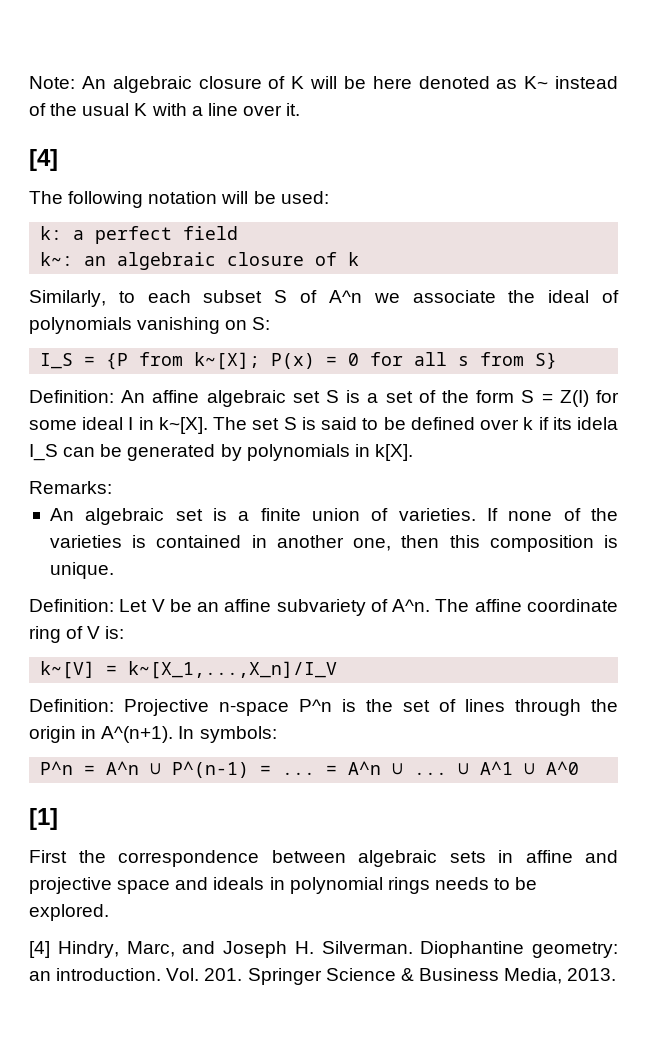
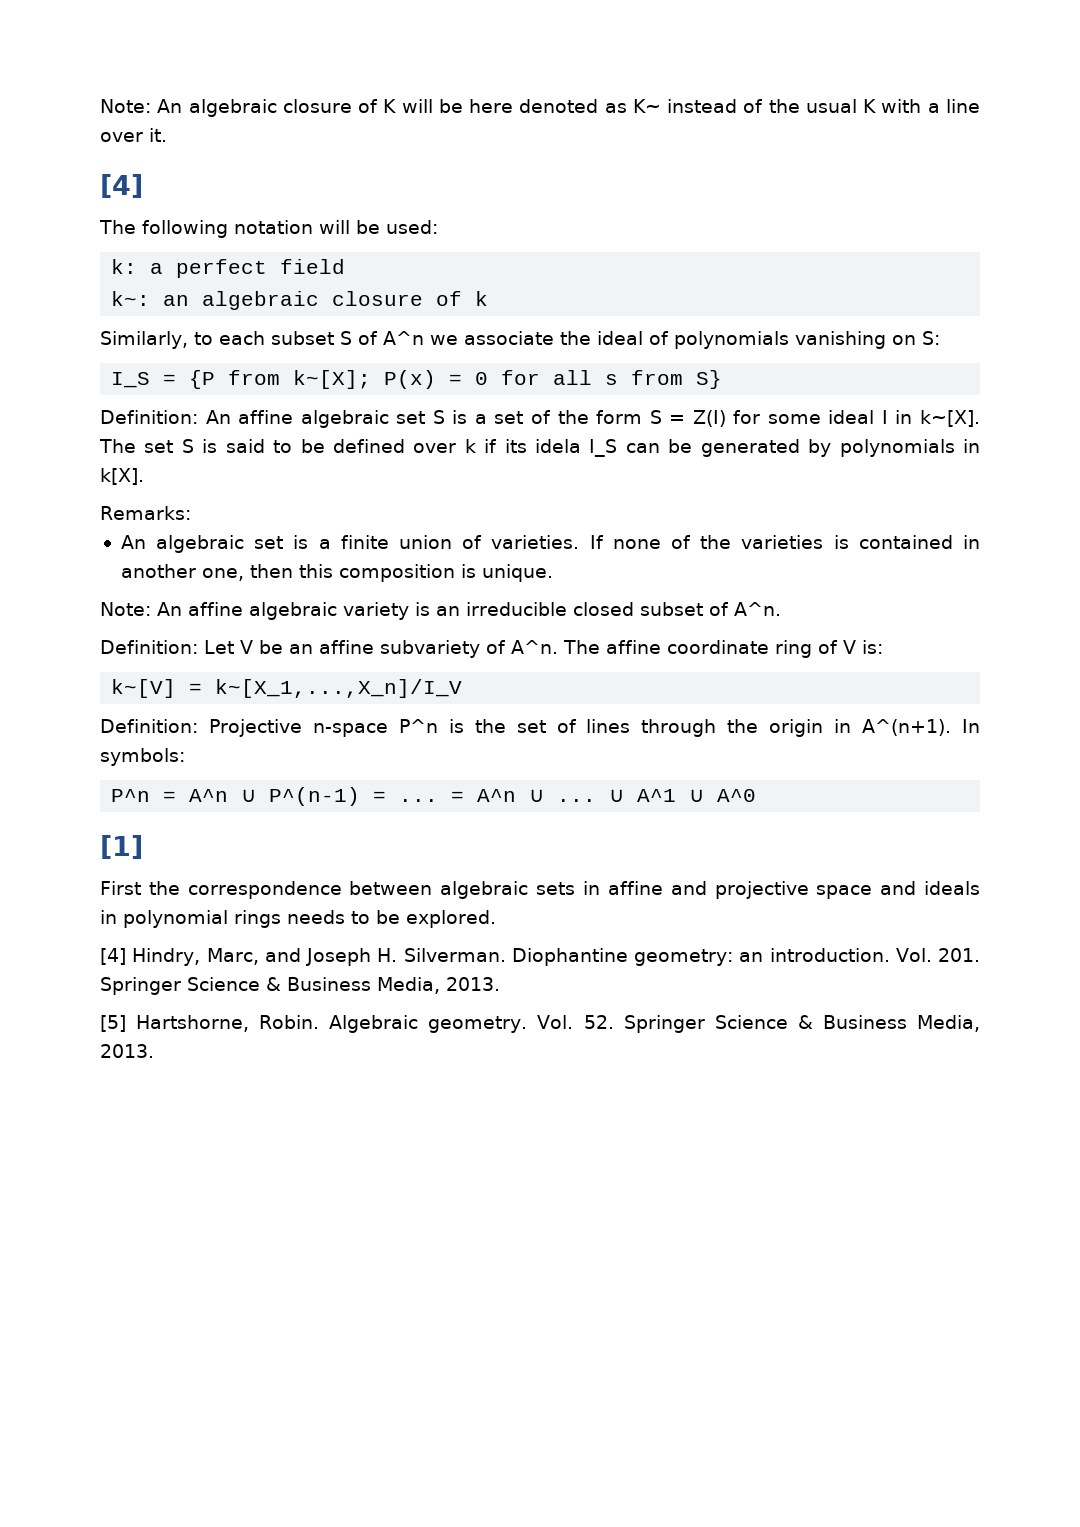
+ Note: An affine algebraic variety is an irreducible closed subset of A^n.
+ [5] Hartshorne, Robin. Algebraic geometry. Vol. 52. Springer Science & Business Media, 2013.

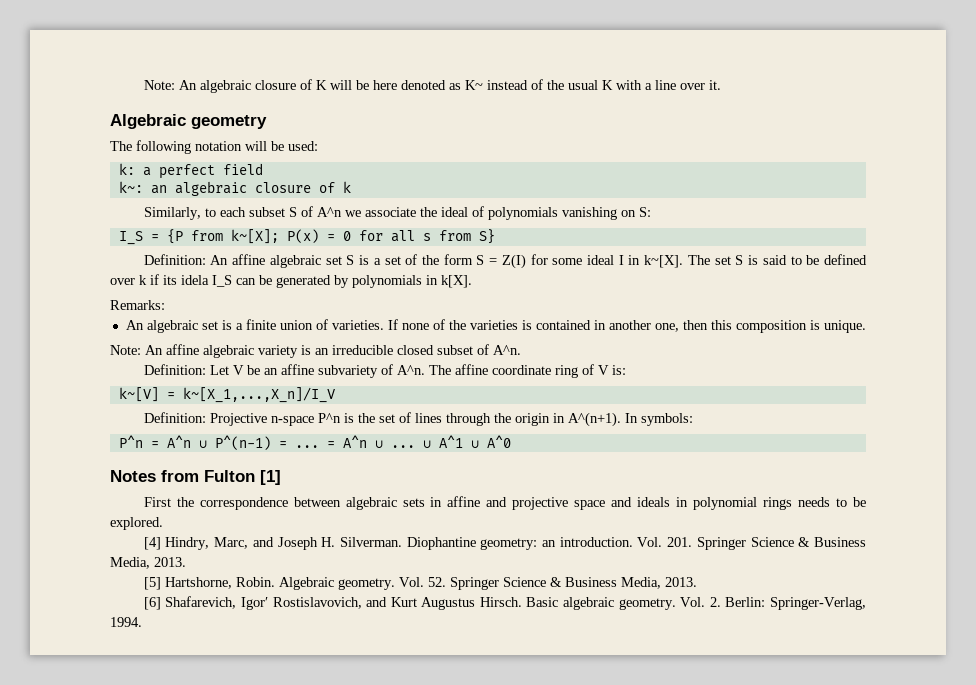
  Note: An algebraic closure of K will be here denoted as K~ instead of the usual K with a line over it.
- [4]
+ Algebraic geometry
- [1]
+ Notes from Fulton [1]
+ [6] Shafarevich, Igorʹ Rostislavovich, and Kurt Augustus Hirsch. Basic algebraic geometry. Vol. 2. Berlin: Springer-Verlag, 1994.

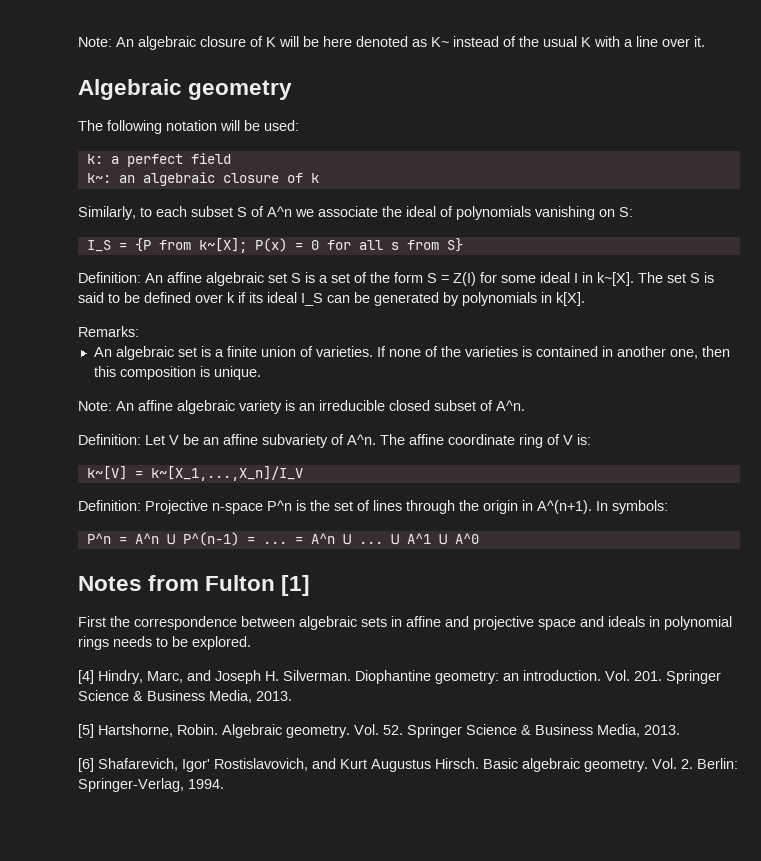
- The set S is said to be defined over k if its idela I_S can be generated by polynomials in k[X].
+ The set S is said to be defined over k if its ideal I_S can be generated by polynomials in k[X].

